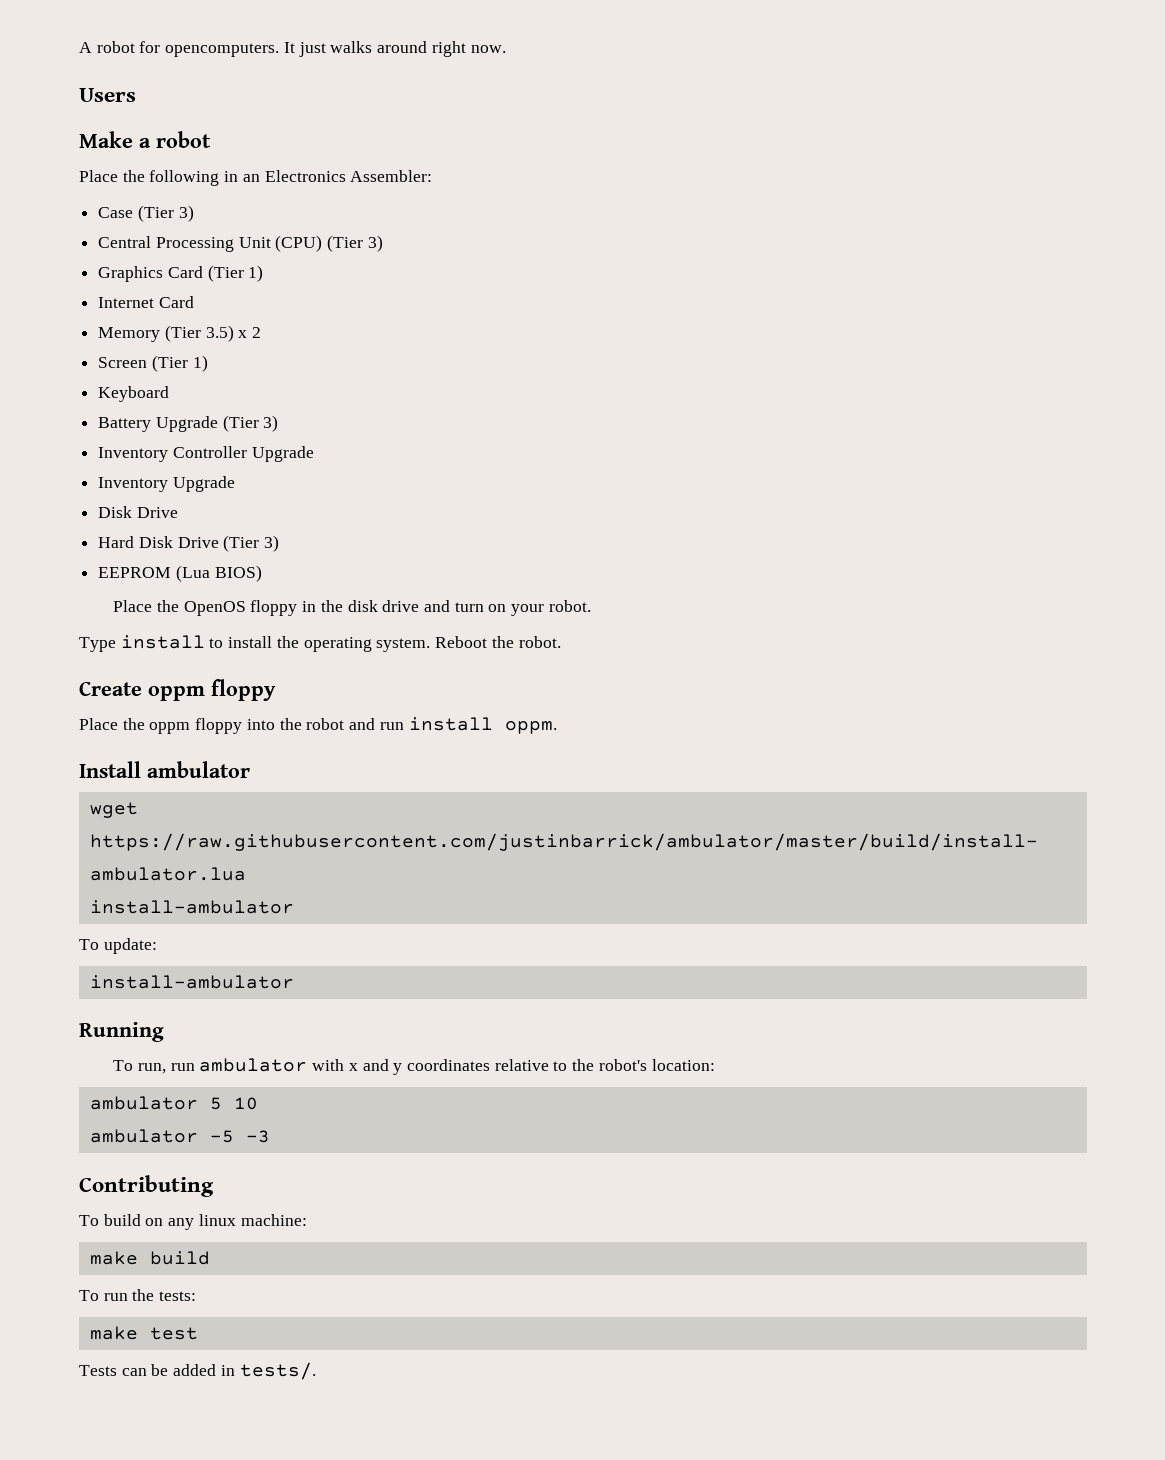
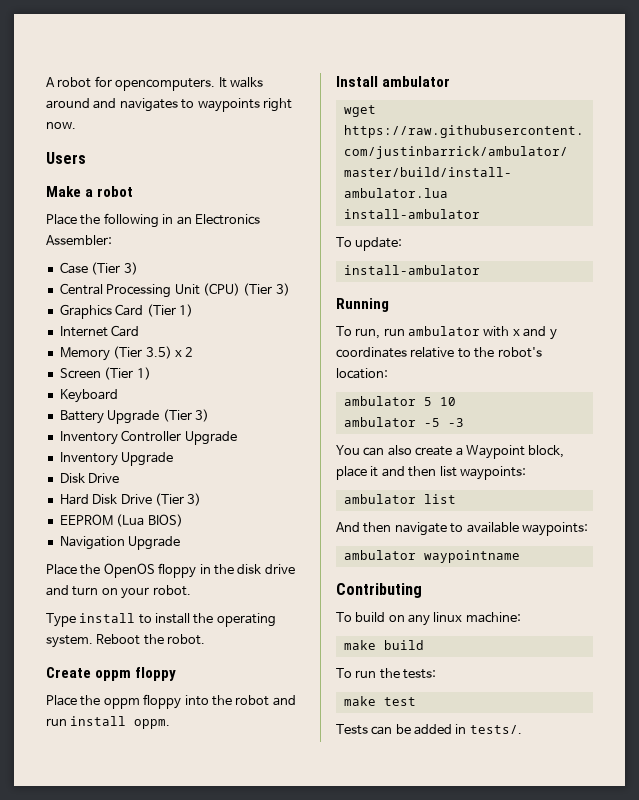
- It just walks around right now.
+ It walks around and navigates to waypoints right now.
+ Navigation Upgrade
+ You can also create a Waypoint block, place it and then list waypoints:
+ ambulator list
+ And then navigate to available waypoints:
+ ambulator waypointname

